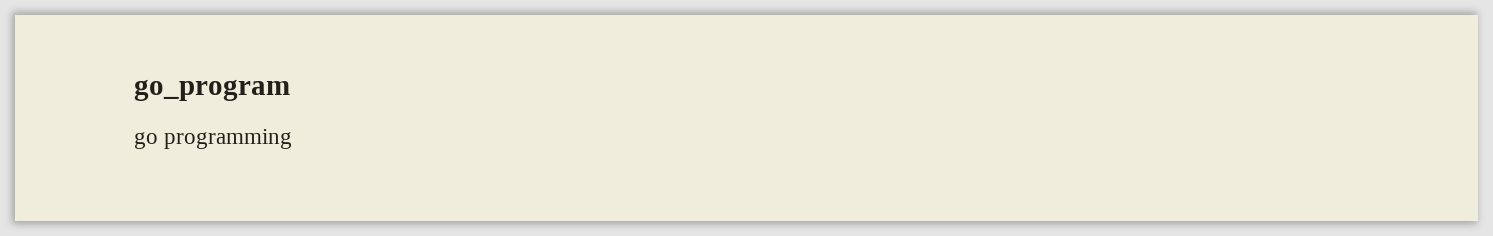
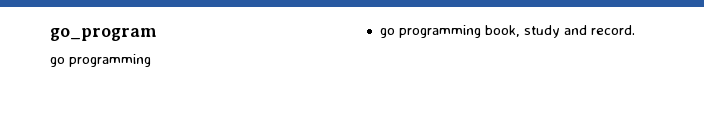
+ go programming book, study and record.

